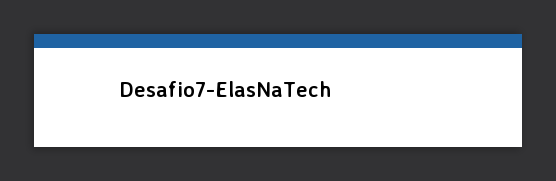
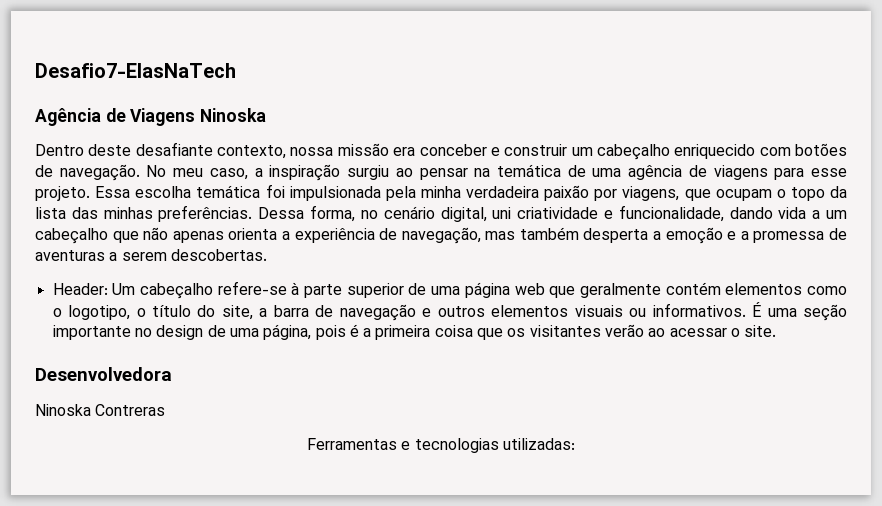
+ Agência de Viagens Ninoska
+ Dentro deste desafiante contexto, nossa missão era conceber e construir um cabeçalho enriquecido com botões de navegação. No meu caso, a inspiração surgiu ao pensar na temática de uma agência de viagens para esse projeto. Essa escolha temática foi impulsionada pela minha verdadeira paixão por viagens, que ocupam o topo da lista das minhas preferências. Dessa forma, no cenário digital, uni criatividade e funcionalidade, dando vida a um cabeçalho que não apenas orienta a experiência de navegação, mas também desperta a emoção e a promessa de aventuras a serem descobertas.
+ Header: Um cabeçalho refere-se à parte superior de uma página web que geralmente contém elementos como o logotipo, o título do site, a barra de navegação e outros elementos visuais ou informativos. É uma seção importante no design de uma página, pois é a primeira coisa que os visitantes verão ao acessar o site.
+ Desenvolvedora
+ Ninoska Contreras
+ Ferramentas e tecnologias utilizadas:

